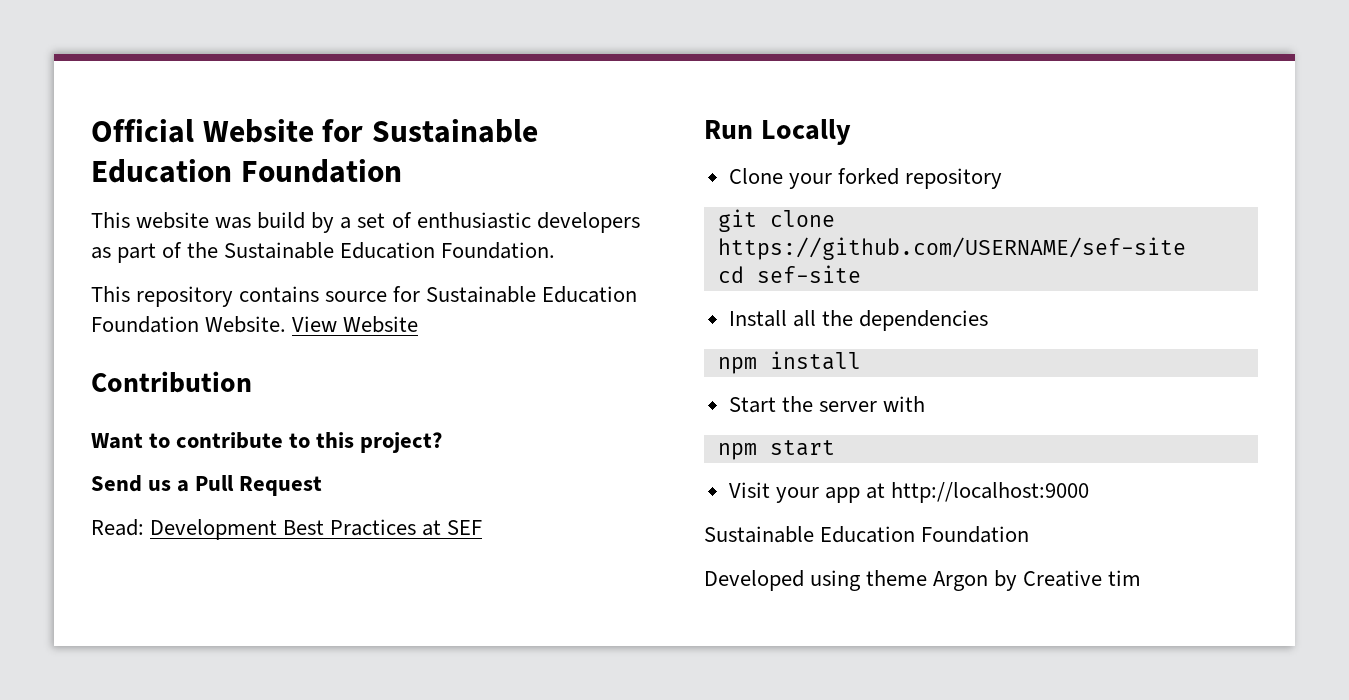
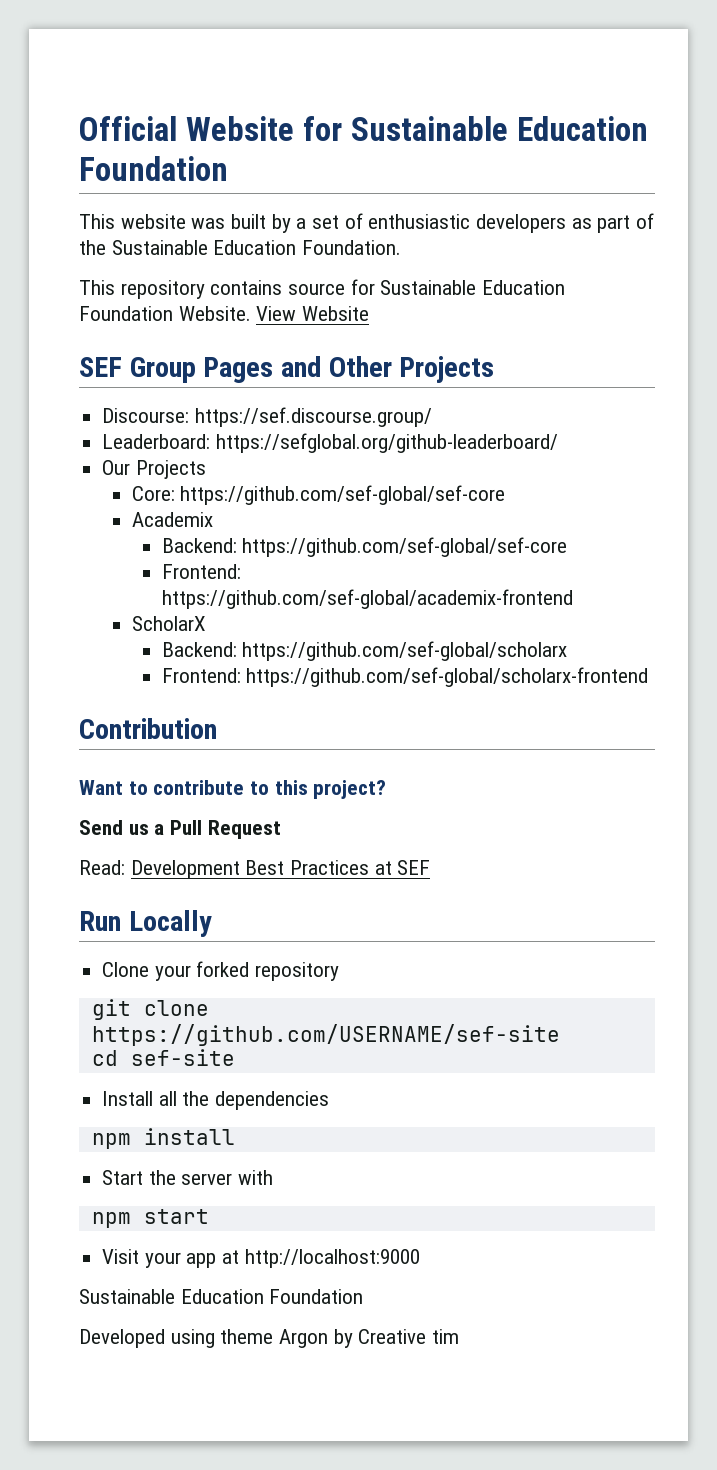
- This website was build by a set of enthusiastic developers as part of the Sustainable Education Foundation.
+ This website was built by a set of enthusiastic developers as part of the Sustainable Education Foundation.
+ SEF Group Pages and Other Projects
+ Discourse: https://sef.discourse.group/
+ Leaderboard: https://sefglobal.org/github-leaderboard/
+ Our Projects
+ Core: https://github.com/sef-global/sef-core
+ Academix
+ Backend: https://github.com/sef-global/sef-core
+ Frontend: https://github.com/sef-global/academix-frontend
+ ScholarX
+ Backend: https://github.com/sef-global/scholarx
+ Frontend: https://github.com/sef-global/scholarx-frontend

